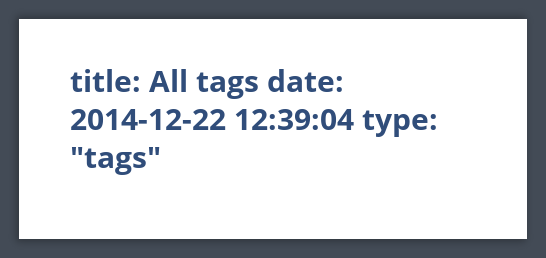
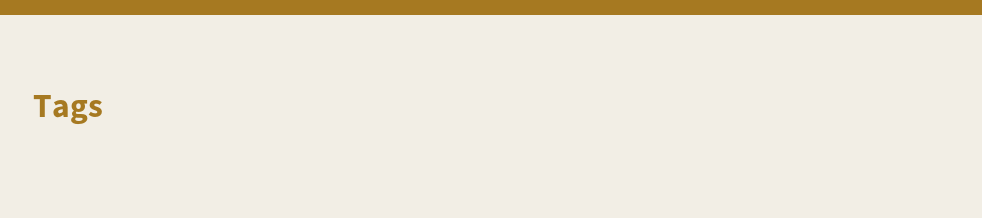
- title: All tags date: 2014-12-22 12:39:04 type: "tags"
+ Tags

